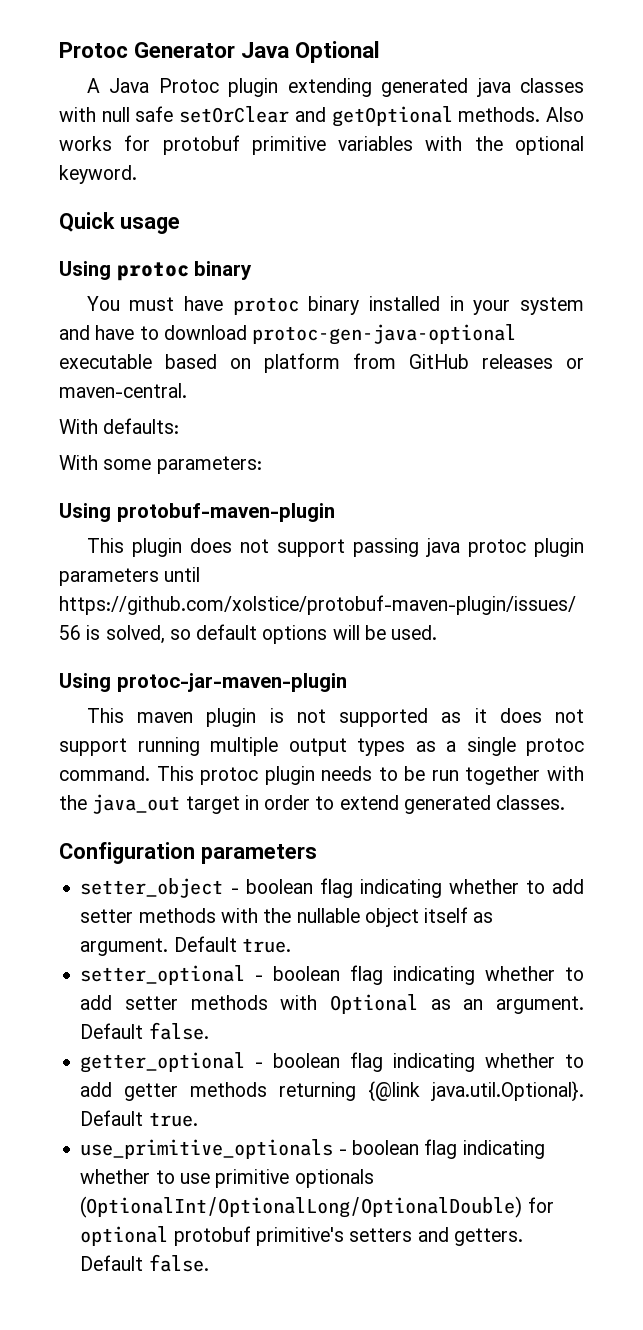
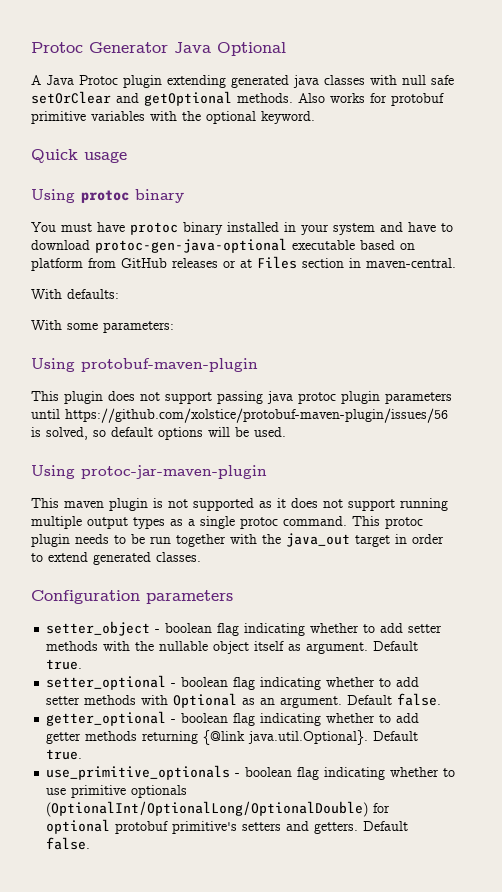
- You must have protoc binary installed in your system and have to download protoc-gen-java-optional executable based on platform from GitHub releases or maven-central.
+ You must have protoc binary installed in your system and have to download protoc-gen-java-optional executable based on platform from GitHub releases or at Files section in maven-central.

